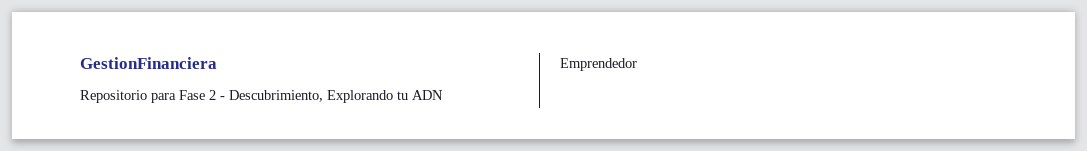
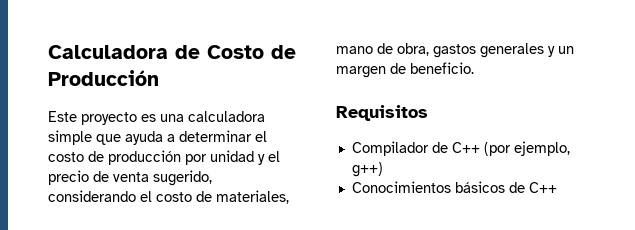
- GestionFinanciera
- Repositorio para Fase 2 - Descubrimiento, Explorando tu ADN Emprendedor
+ Calculadora de Costo de Producción
+ Este proyecto es una calculadora simple que ayuda a determinar el costo de producción por unidad y el precio de venta sugerido, considerando el costo de materiales, mano de obra, gastos generales y un margen de beneficio.
+ Requisitos
+ Compilador de C++ (por ejemplo, g++)
+ Conocimientos básicos de C++

